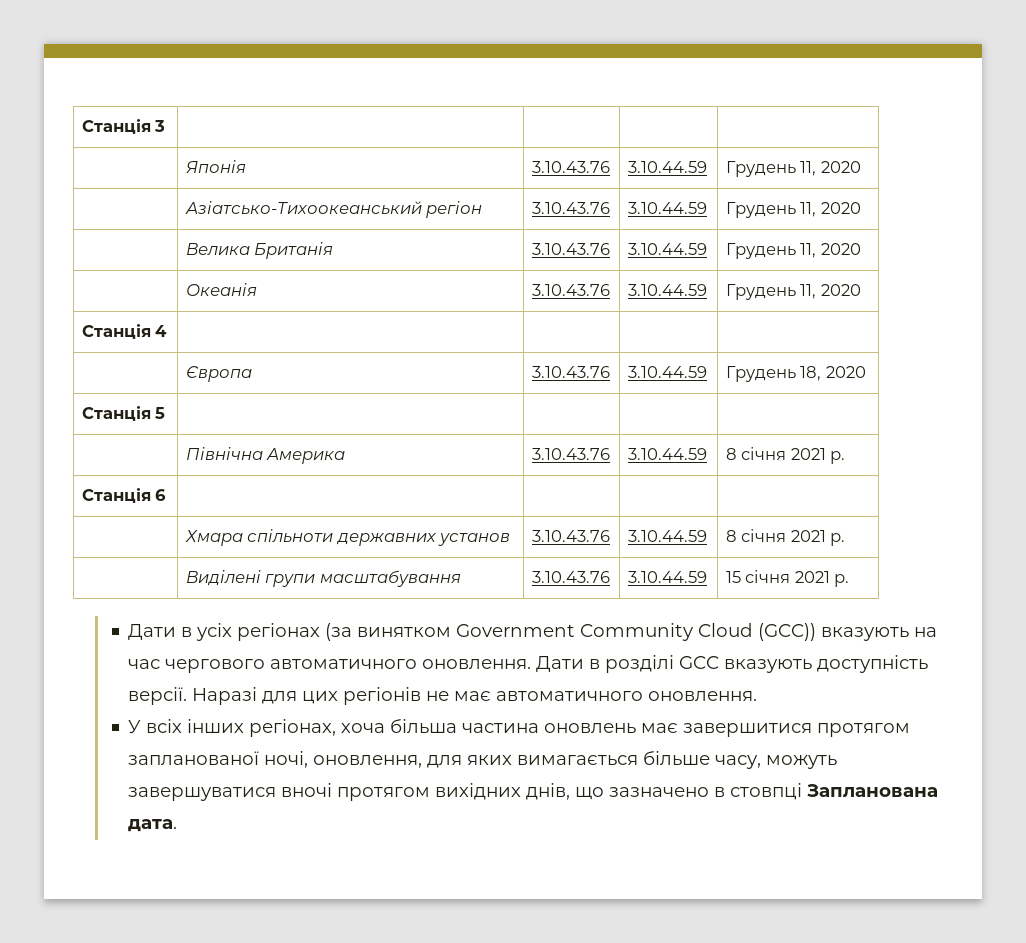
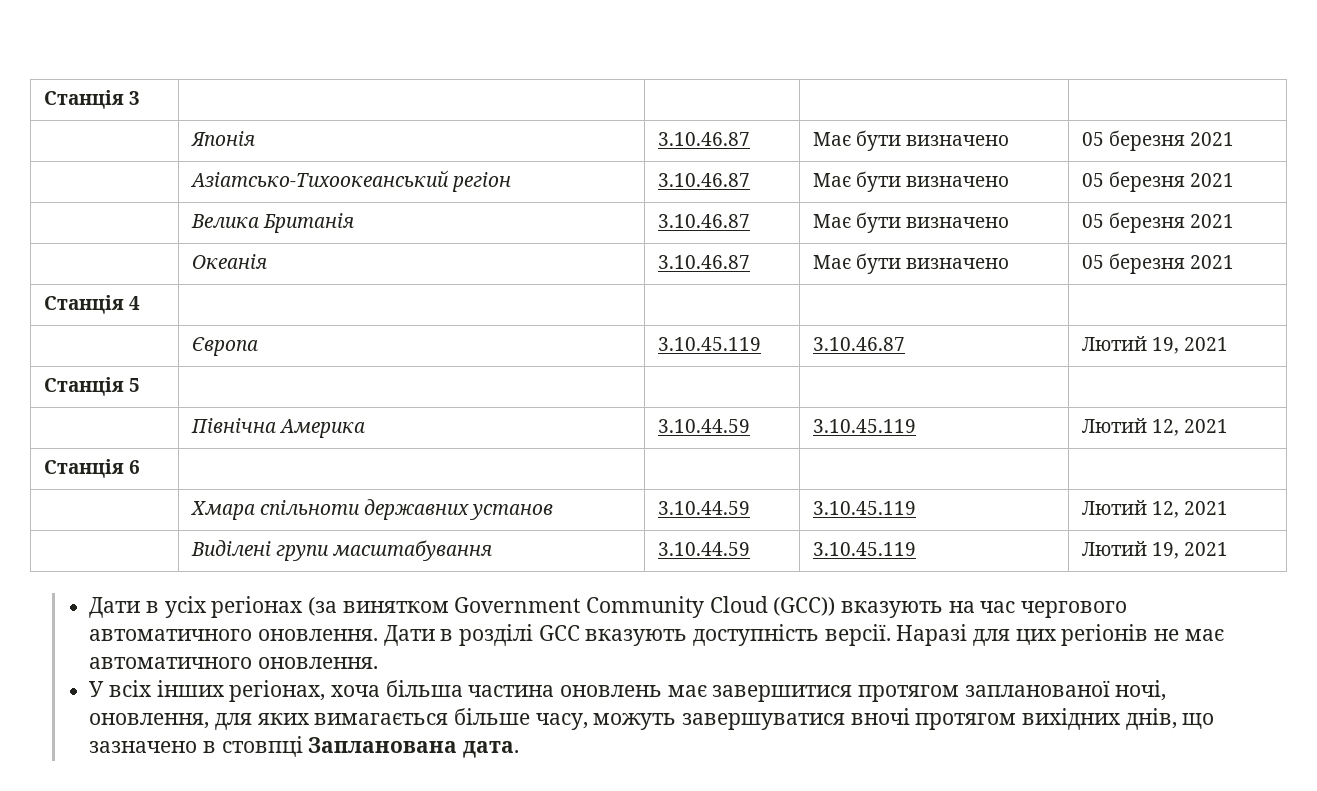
- | Японія | 3.10.43.76 | 3.10.44.59 | Грудень 11, 2020
- | Азіатсько-Тихоокеанський регіон | 3.10.43.76 | 3.10.44.59 | Грудень 11, 2020
- | Велика Британія | 3.10.43.76 | 3.10.44.59 | Грудень 11, 2020
- | Океанія | 3.10.43.76 | 3.10.44.59 | Грудень 11, 2020
+ | Японія | 3.10.46.87 | Має бути визначено | 05 березня 2021
+ | Азіатсько-Тихоокеанський регіон | 3.10.46.87 | Має бути визначено | 05 березня 2021
+ | Велика Британія | 3.10.46.87 | Має бути визначено | 05 березня 2021
+ | Океанія | 3.10.46.87 | Має бути визначено | 05 березня 2021
  Станція 4 | | | |
- | Європа | 3.10.43.76 | 3.10.44.59 | Грудень 18, 2020
+ | Європа | 3.10.45.119 | 3.10.46.87 | Лютий 19, 2021
- | Північна Америка | 3.10.43.76 | 3.10.44.59 | 8 січня 2021 р.
+ | Північна Америка | 3.10.44.59 | 3.10.45.119 | Лютий 12, 2021
- | Хмара спільноти державних установ | 3.10.43.76 | 3.10.44.59 | 8 січня 2021 р.
+ | Хмара спільноти державних установ | 3.10.44.59 | 3.10.45.119 | Лютий 12, 2021
- | Виділені групи масштабування | 3.10.43.76 | 3.10.44.59 | 15 січня 2021 р.
+ | Виділені групи масштабування | 3.10.44.59 | 3.10.45.119 | Лютий 19, 2021

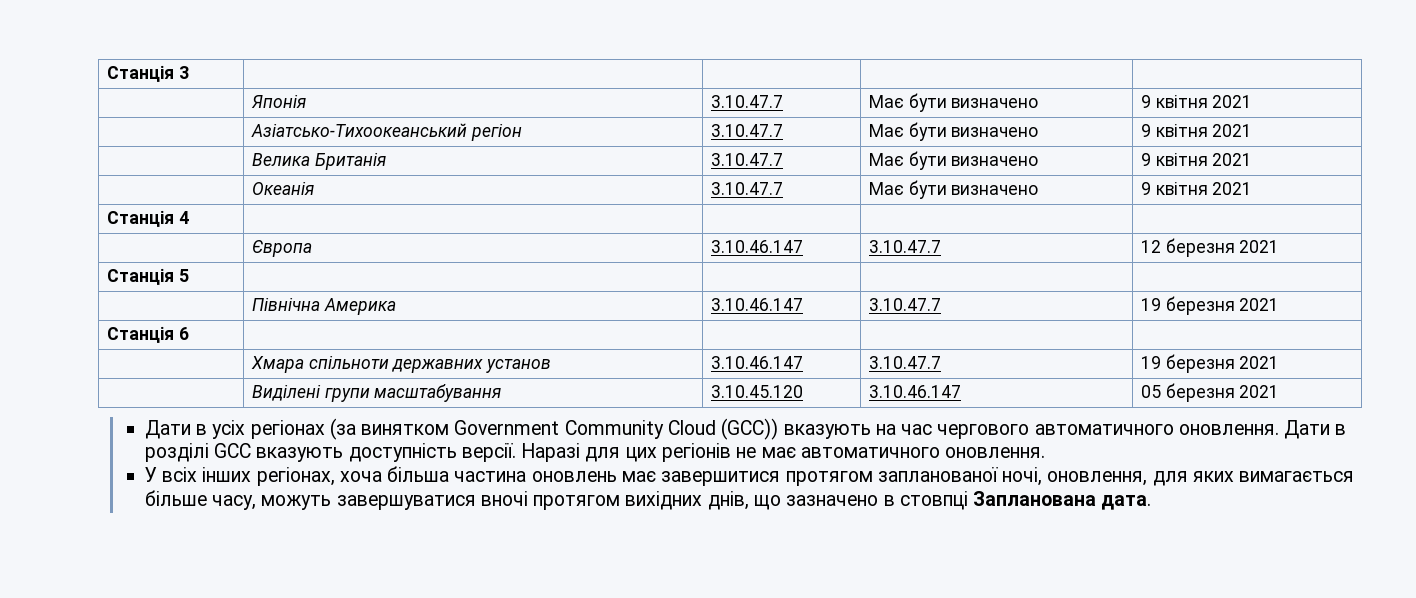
- | Японія | 3.10.46.87 | Має бути визначено | 05 березня 2021
+ | Японія | 3.10.47.7 | Має бути визначено | 9 квітня 2021
- | Азіатсько-Тихоокеанський регіон | 3.10.46.87 | Має бути визначено | 05 березня 2021
+ | Азіатсько-Тихоокеанський регіон | 3.10.47.7 | Має бути визначено | 9 квітня 2021
- | Велика Британія | 3.10.46.87 | Має бути визначено | 05 березня 2021
+ | Велика Британія | 3.10.47.7 | Має бути визначено | 9 квітня 2021
- | Океанія | 3.10.46.87 | Має бути визначено | 05 березня 2021
+ | Океанія | 3.10.47.7 | Має бути визначено | 9 квітня 2021
- | Європа | 3.10.45.119 | 3.10.46.87 | Лютий 19, 2021
+ | Європа | 3.10.46.147 | 3.10.47.7 | 12 березня 2021
- | Північна Америка | 3.10.44.59 | 3.10.45.119 | Лютий 12, 2021
+ | Північна Америка | 3.10.46.147 | 3.10.47.7 | 19 березня 2021
- | Хмара спільноти державних установ | 3.10.44.59 | 3.10.45.119 | Лютий 12, 2021
+ | Хмара спільноти державних установ | 3.10.46.147 | 3.10.47.7 | 19 березня 2021
- | Виділені групи масштабування | 3.10.44.59 | 3.10.45.119 | Лютий 19, 2021
+ | Виділені групи масштабування | 3.10.45.120 | 3.10.46.147 | 05 березня 2021

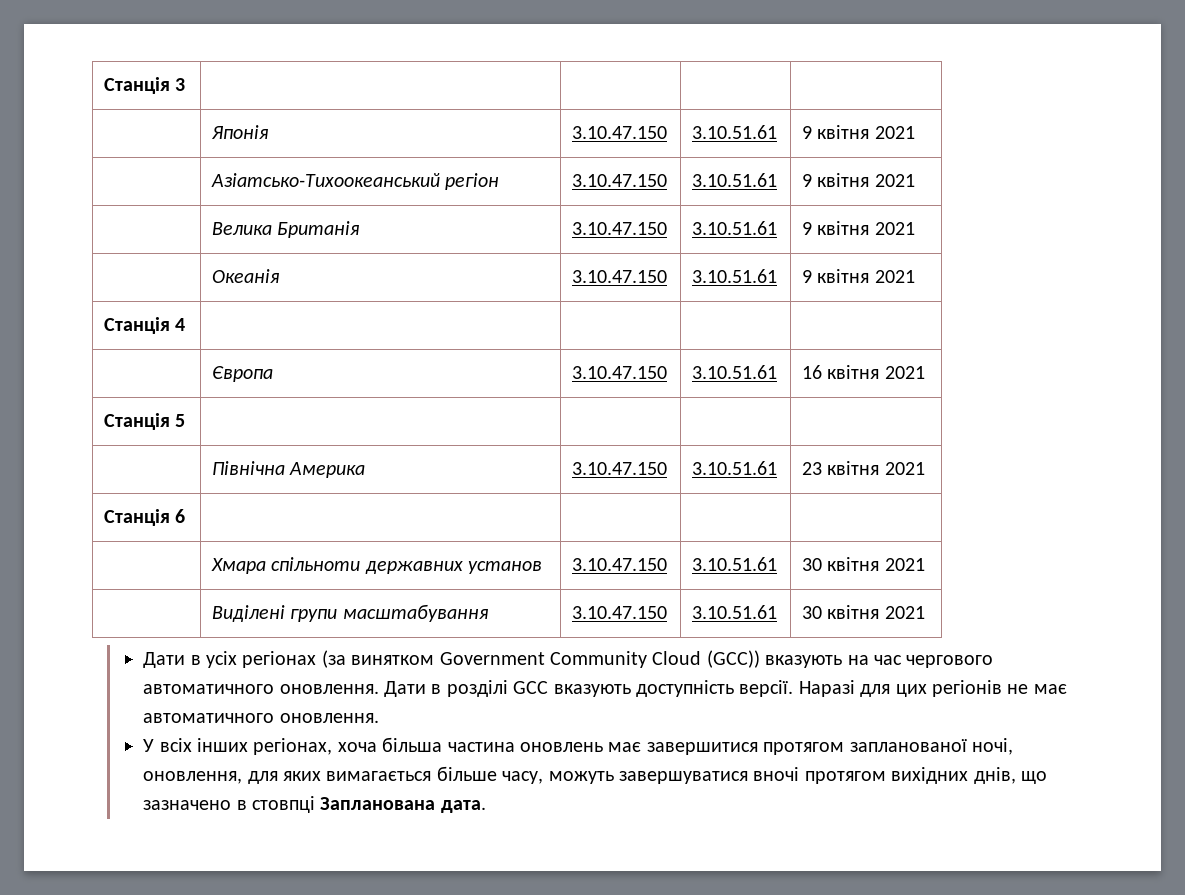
- | Японія | 3.10.47.7 | Має бути визначено | 9 квітня 2021
+ | Японія | 3.10.47.150 | 3.10.51.61 | 9 квітня 2021
- | Азіатсько-Тихоокеанський регіон | 3.10.47.7 | Має бути визначено | 9 квітня 2021
+ | Азіатсько-Тихоокеанський регіон | 3.10.47.150 | 3.10.51.61 | 9 квітня 2021
- | Велика Британія | 3.10.47.7 | Має бути визначено | 9 квітня 2021
+ | Велика Британія | 3.10.47.150 | 3.10.51.61 | 9 квітня 2021
- | Океанія | 3.10.47.7 | Має бути визначено | 9 квітня 2021
+ | Океанія | 3.10.47.150 | 3.10.51.61 | 9 квітня 2021
- | Європа | 3.10.46.147 | 3.10.47.7 | 12 березня 2021
+ | Європа | 3.10.47.150 | 3.10.51.61 | 16 квітня 2021
- | Північна Америка | 3.10.46.147 | 3.10.47.7 | 19 березня 2021
+ | Північна Америка | 3.10.47.150 | 3.10.51.61 | 23 квітня 2021
- | Хмара спільноти державних установ | 3.10.46.147 | 3.10.47.7 | 19 березня 2021
+ | Хмара спільноти державних установ | 3.10.47.150 | 3.10.51.61 | 30 квітня 2021
- | Виділені групи масштабування | 3.10.45.120 | 3.10.46.147 | 05 березня 2021
+ | Виділені групи масштабування | 3.10.47.150 | 3.10.51.61 | 30 квітня 2021

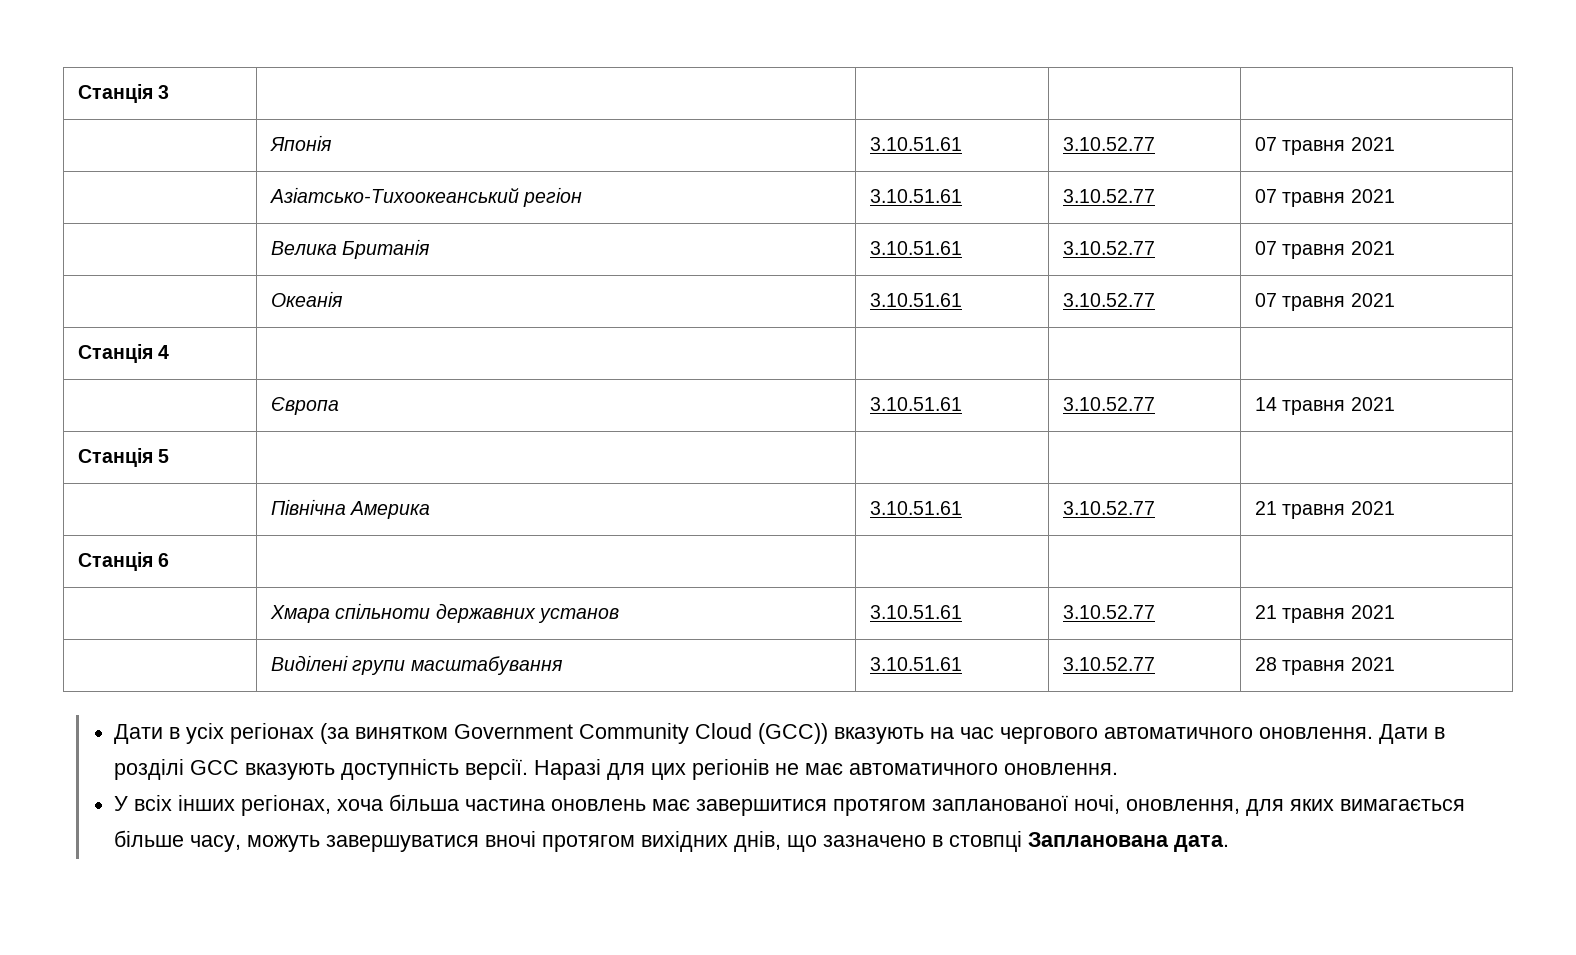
- | Японія | 3.10.47.150 | 3.10.51.61 | 9 квітня 2021
+ | Японія | 3.10.51.61 | 3.10.52.77 | 07 травня 2021
- | Азіатсько-Тихоокеанський регіон | 3.10.47.150 | 3.10.51.61 | 9 квітня 2021
+ | Азіатсько-Тихоокеанський регіон | 3.10.51.61 | 3.10.52.77 | 07 травня 2021
- | Велика Британія | 3.10.47.150 | 3.10.51.61 | 9 квітня 2021
+ | Велика Британія | 3.10.51.61 | 3.10.52.77 | 07 травня 2021
- | Океанія | 3.10.47.150 | 3.10.51.61 | 9 квітня 2021
+ | Океанія | 3.10.51.61 | 3.10.52.77 | 07 травня 2021
- | Європа | 3.10.47.150 | 3.10.51.61 | 16 квітня 2021
+ | Європа | 3.10.51.61 | 3.10.52.77 | 14 травня 2021
- | Північна Америка | 3.10.47.150 | 3.10.51.61 | 23 квітня 2021
+ | Північна Америка | 3.10.51.61 | 3.10.52.77 | 21 травня 2021
- | Хмара спільноти державних установ | 3.10.47.150 | 3.10.51.61 | 30 квітня 2021
+ | Хмара спільноти державних установ | 3.10.51.61 | 3.10.52.77 | 21 травня 2021
- | Виділені групи масштабування | 3.10.47.150 | 3.10.51.61 | 30 квітня 2021
+ | Виділені групи масштабування | 3.10.51.61 | 3.10.52.77 | 28 травня 2021

